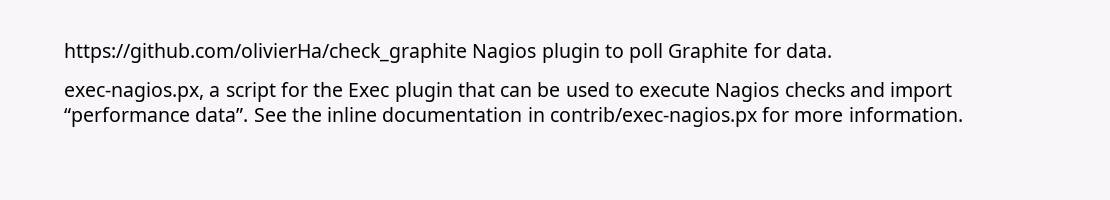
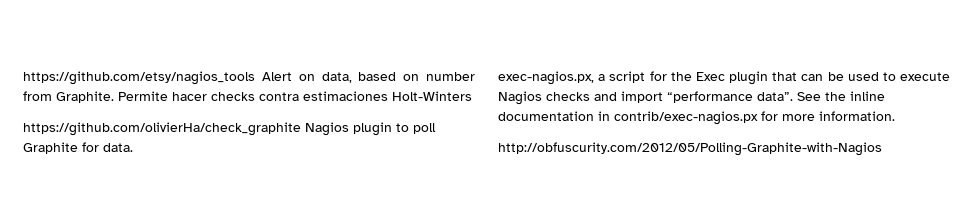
+ https://github.com/etsy/nagios_tools Alert on data, based on number from Graphite. Permite hacer checks contra estimaciones Holt-Winters
+ http://obfuscurity.com/2012/05/Polling-Graphite-with-Nagios

